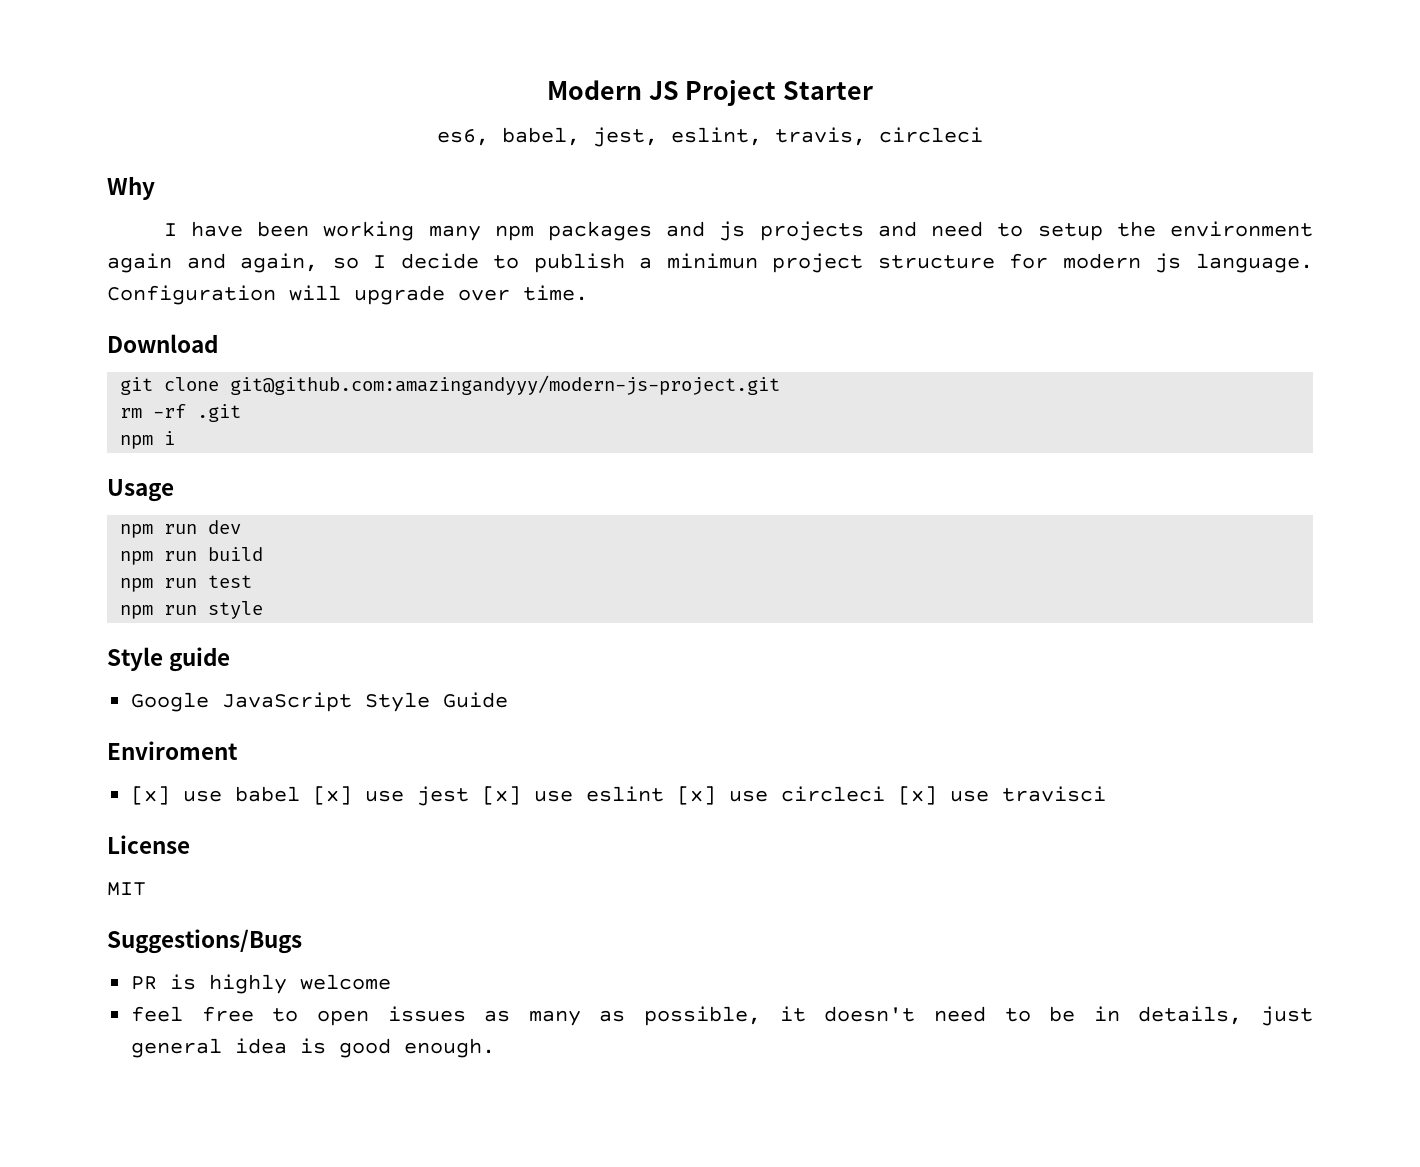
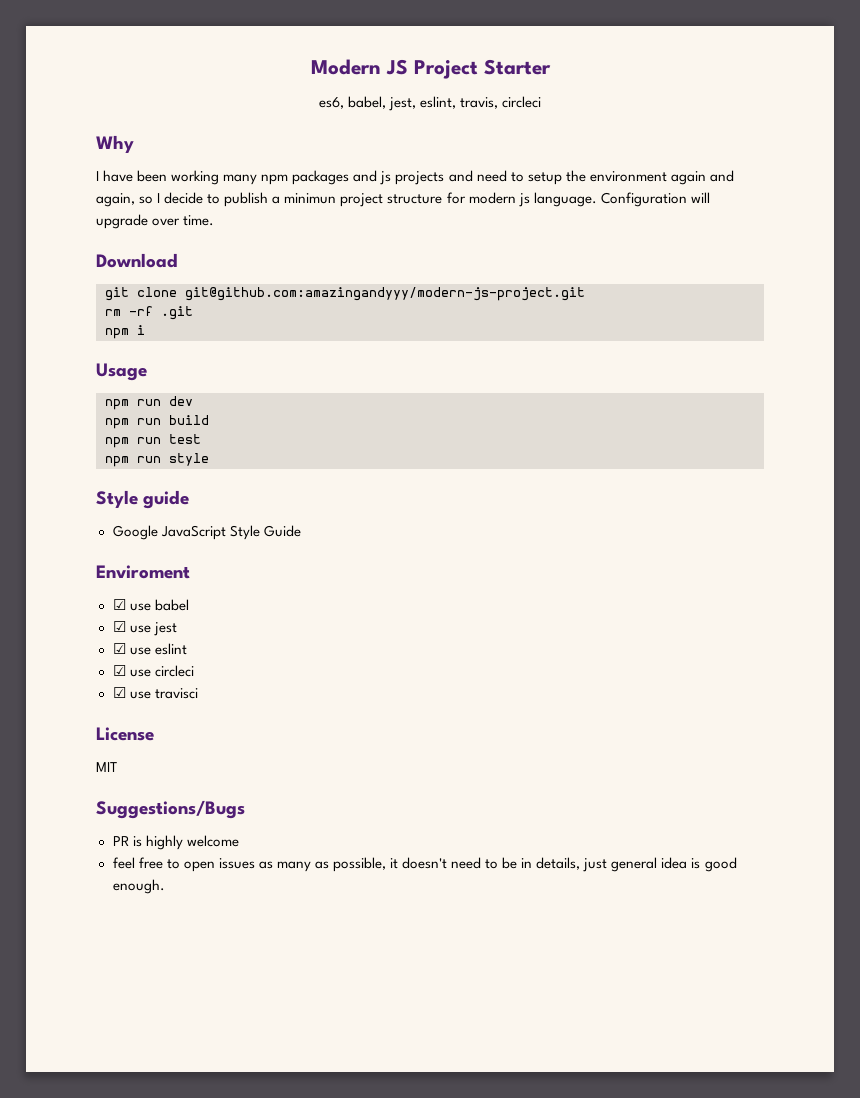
- [x] use babel [x] use jest [x] use eslint [x] use circleci [x] use travisci
+ ☑ use babel
+ ☑ use jest
+ ☑ use eslint
+ ☑ use circleci
+ ☑ use travisci

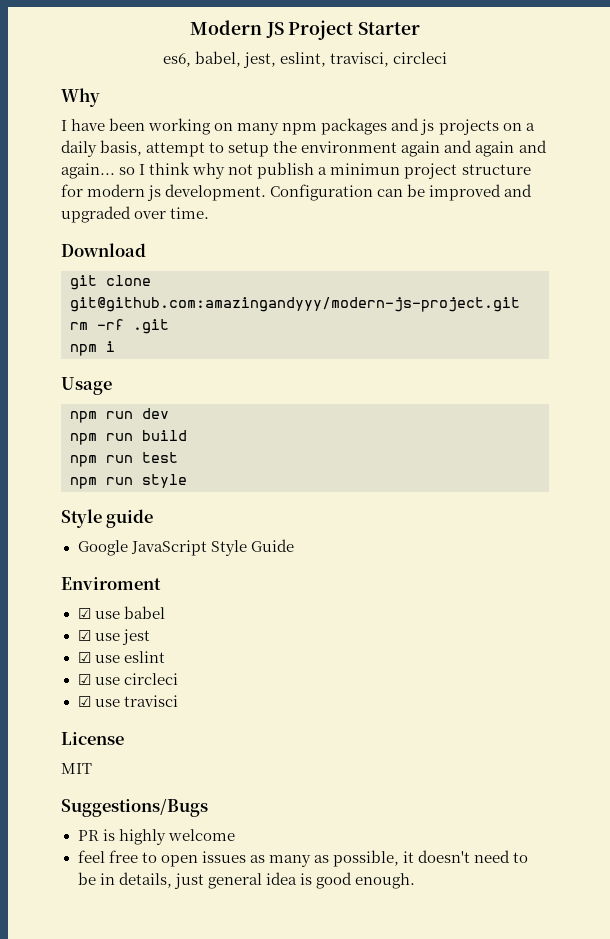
- es6, babel, jest, eslint, travis, circleci
+ es6, babel, jest, eslint, travisci, circleci
- I have been working many npm packages and js projects and need to setup the environment again and again, so I decide to publish a minimun project structure for modern js language. Configuration will upgrade over time.
+ I have been working on many npm packages and js projects on a daily basis, attempt to setup the environment again and again and again... so I think why not publish a minimun project structure for modern js development. Configuration can be improved and upgraded over time.

